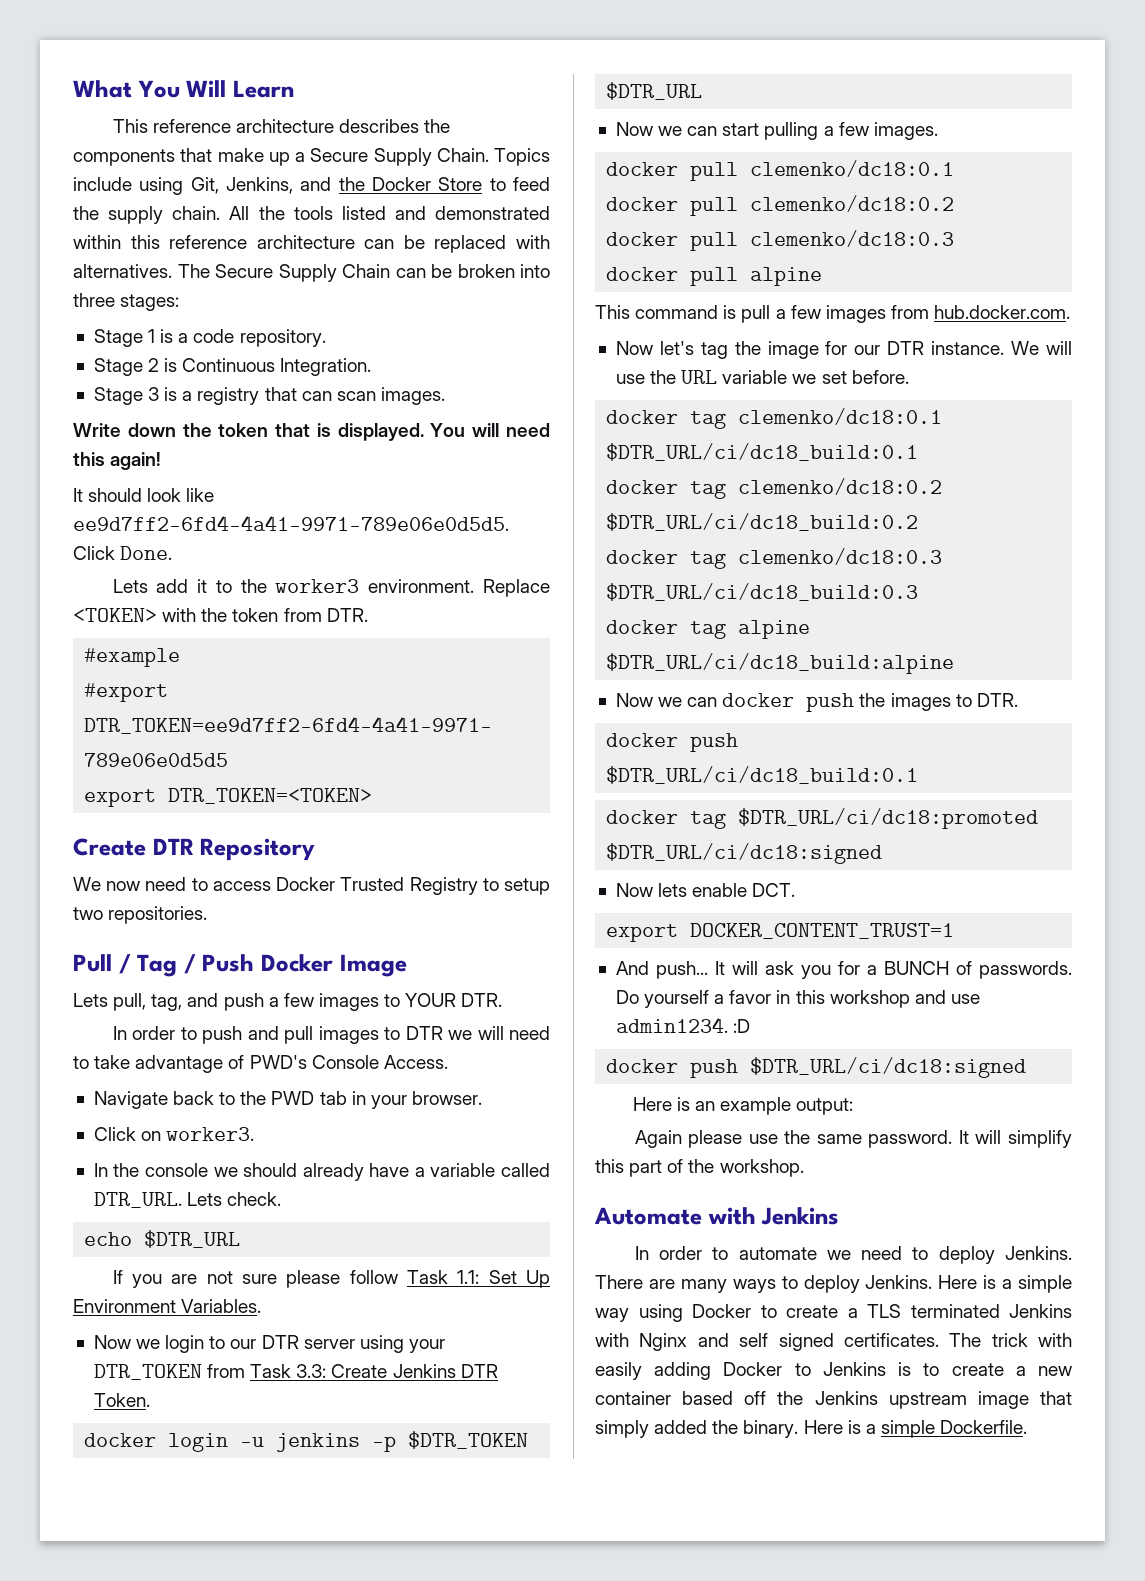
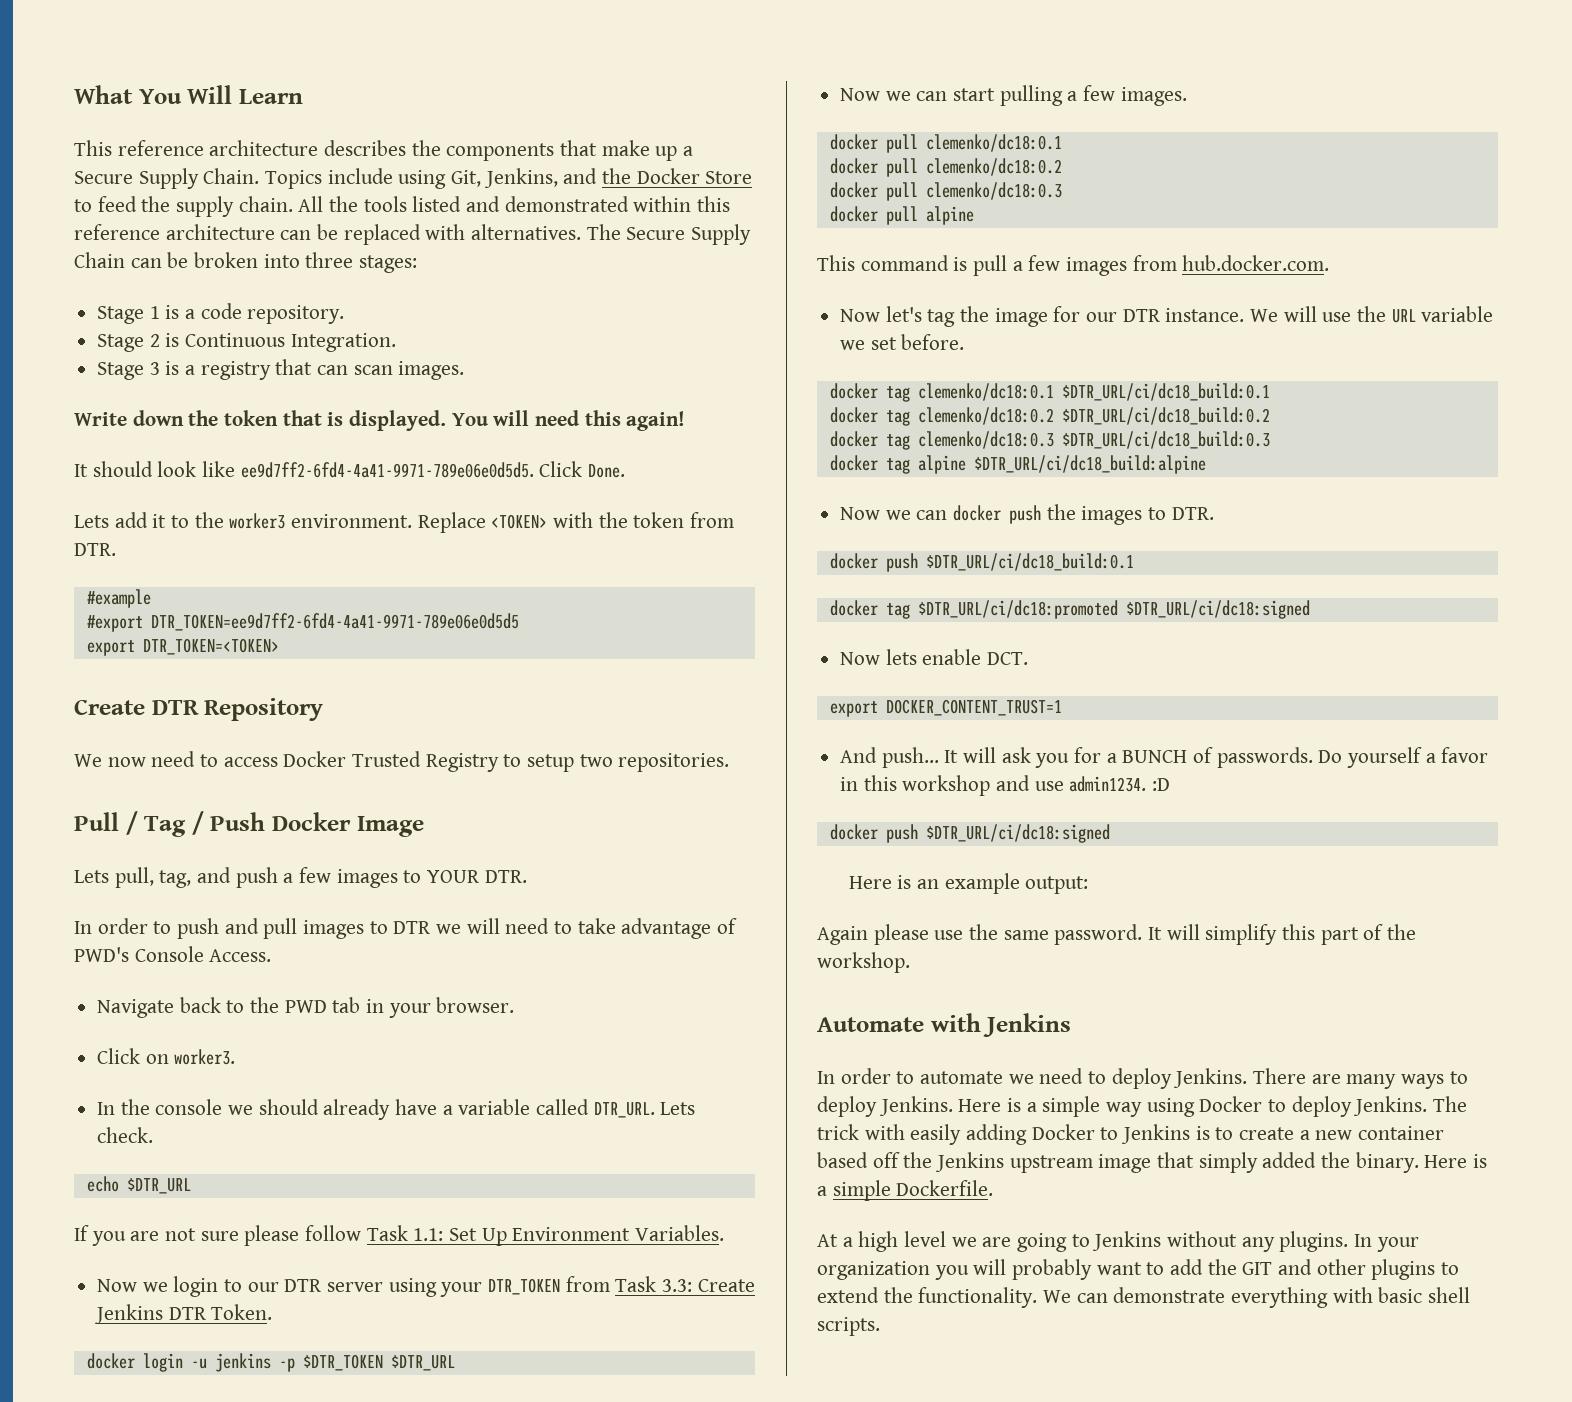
- Here is a simple way using Docker to create a TLS terminated Jenkins with Nginx and self signed certificates.
+ Here is a simple way using Docker to deploy Jenkins.
+ At a high level we are going to Jenkins without any plugins. In your organization you will probably want to add the GIT and other plugins to extend the functionality. We can demonstrate everything with basic shell scripts.

